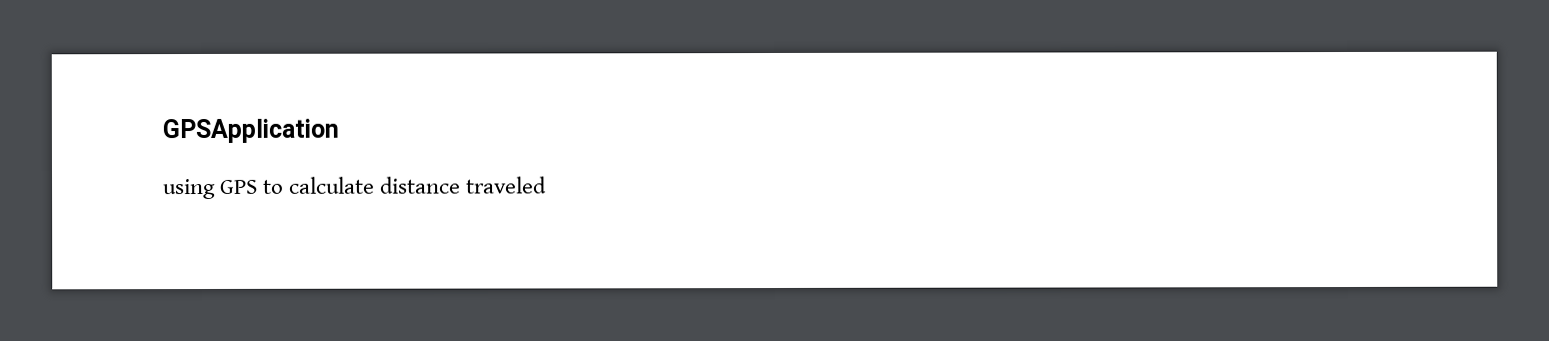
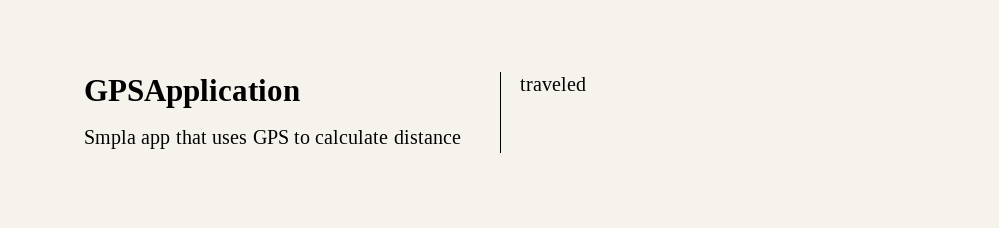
- using GPS to calculate distance traveled
+ Smpla app that uses GPS to calculate distance traveled

